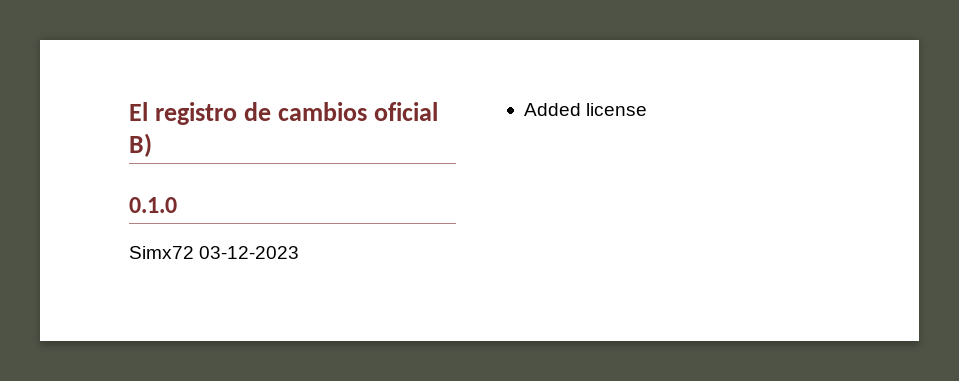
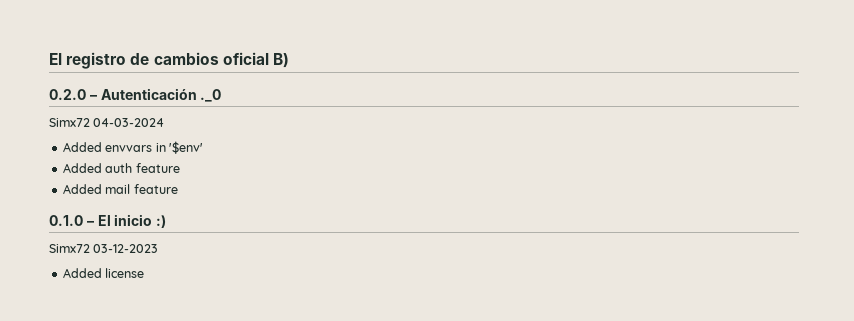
- 0.1.0
+ 0.2.0 – Autenticación ._0
+ Simx72 04-03-2024
+ Added envvars in '$env'
+ Added auth feature
+ Added mail feature
+ 0.1.0 – El inicio :)

